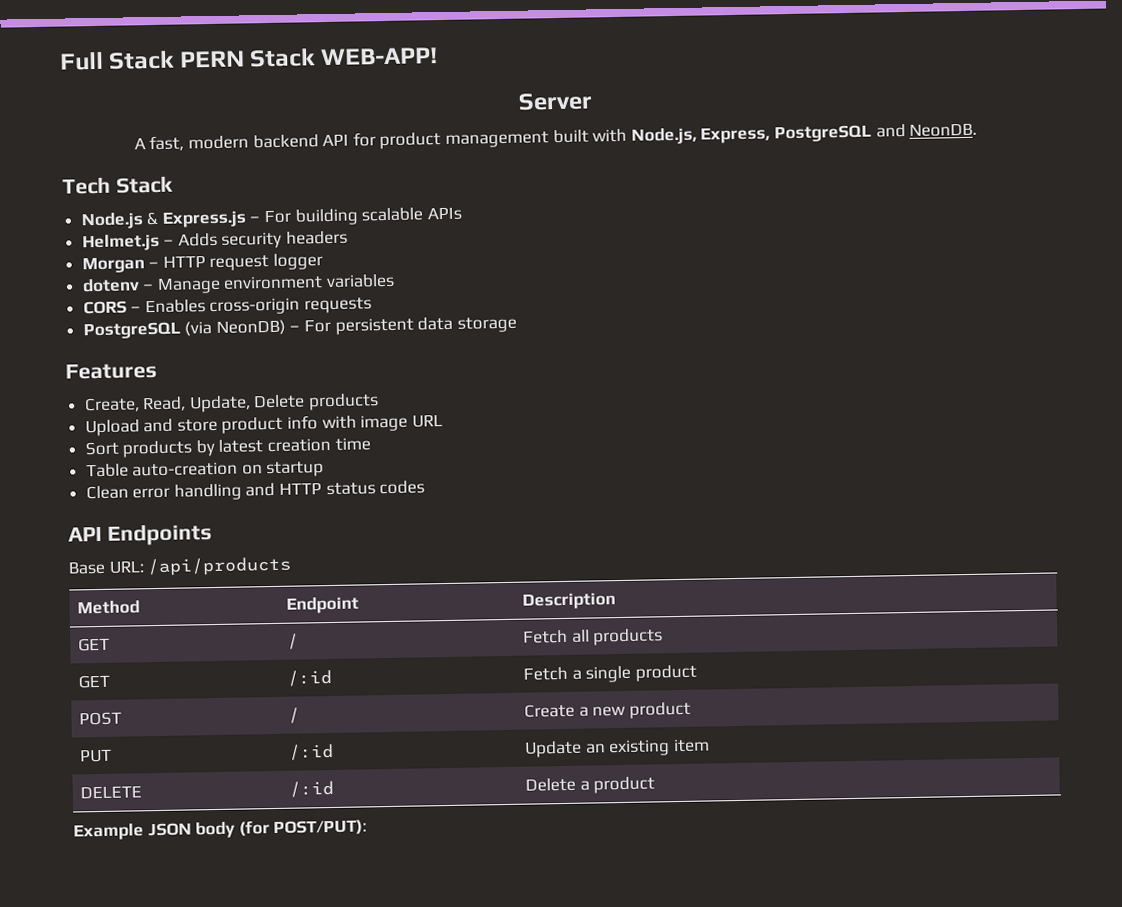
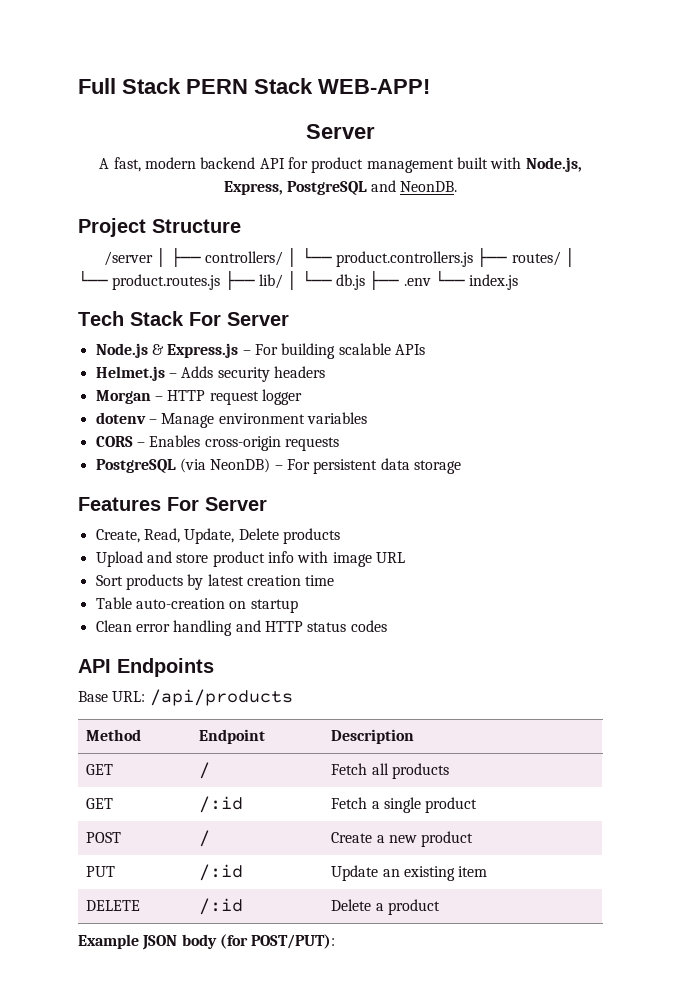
+ Project Structure
+ /server │ ├── controllers/ │ └── product.controllers.js ├── routes/ │ └── product.routes.js ├── lib/ │ └── db.js ├── .env └── index.js
- Tech Stack
+ Tech Stack For Server
- Features
+ Features For Server

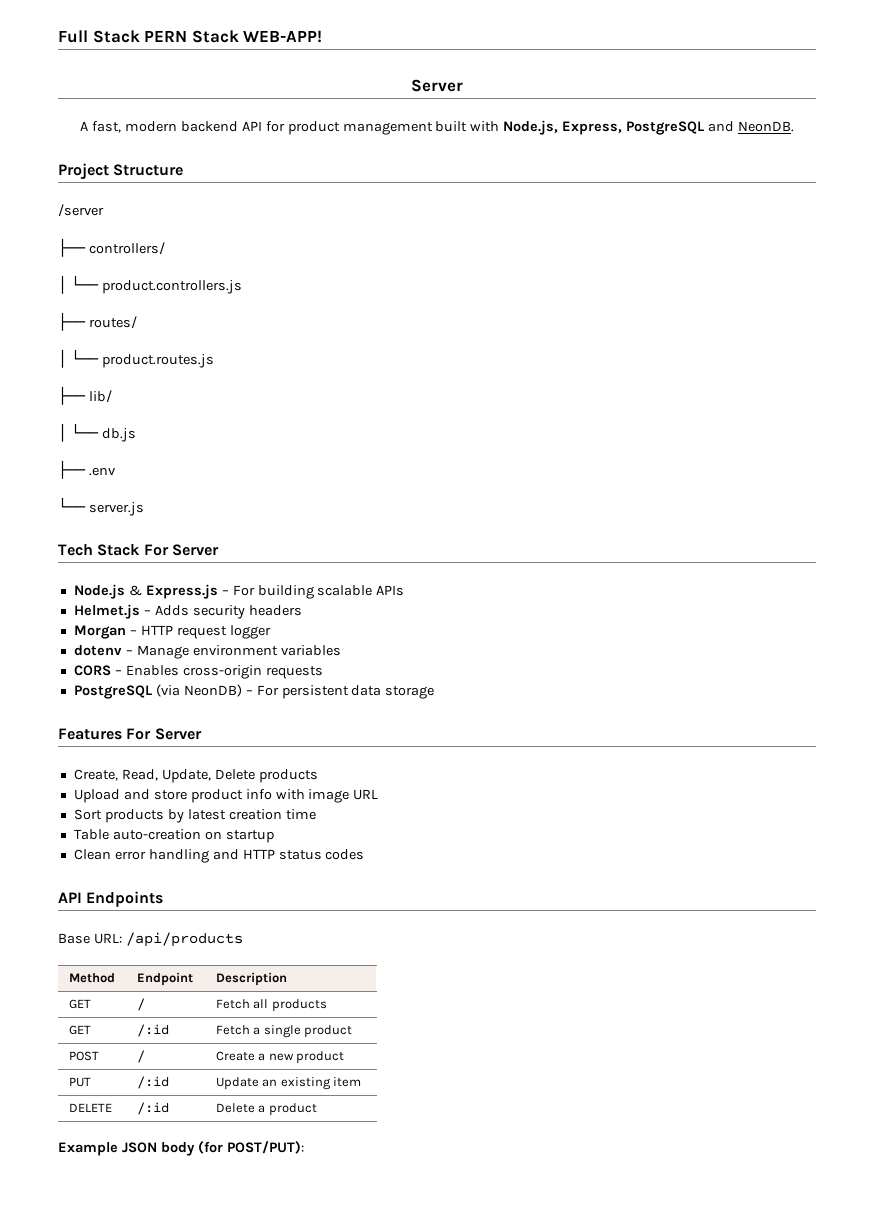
- /server │ ├── controllers/ │ └── product.controllers.js ├── routes/ │ └── product.routes.js ├── lib/ │ └── db.js ├── .env └── index.js
+ /server
+ ├── controllers/
+ │ └── product.controllers.js
+ ├── routes/
+ │ └── product.routes.js
+ ├── lib/
+ │ └── db.js
+ ├── .env
+ └── server.js

